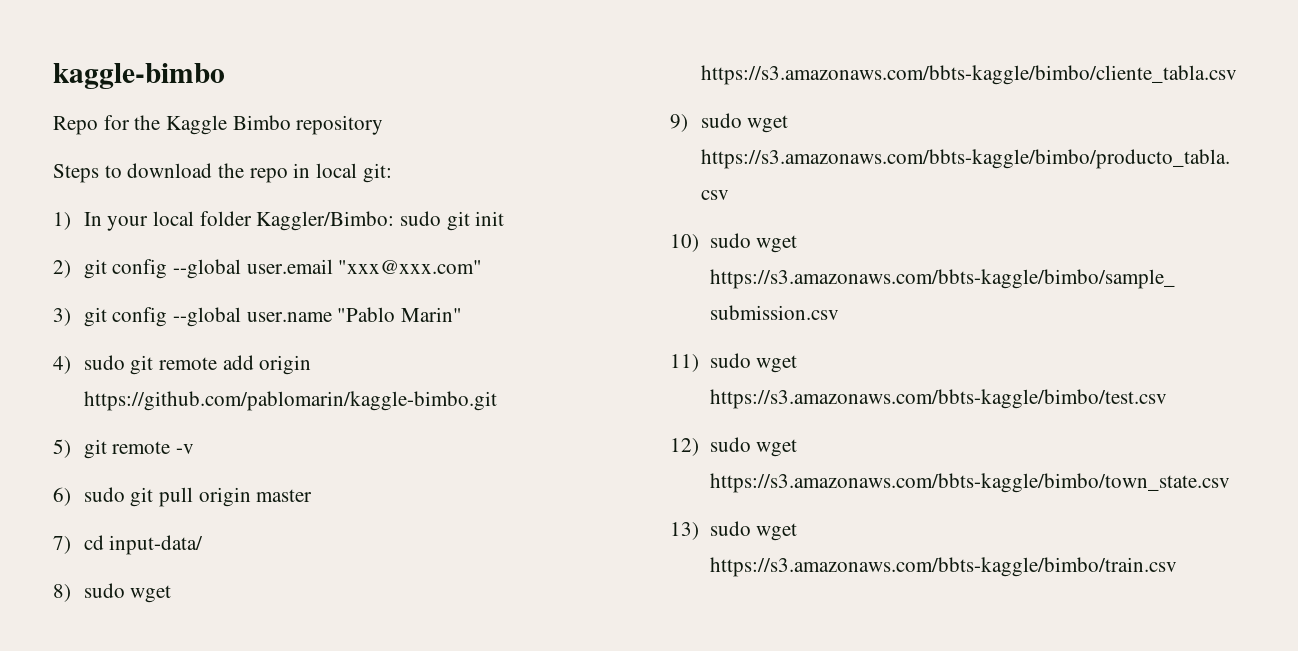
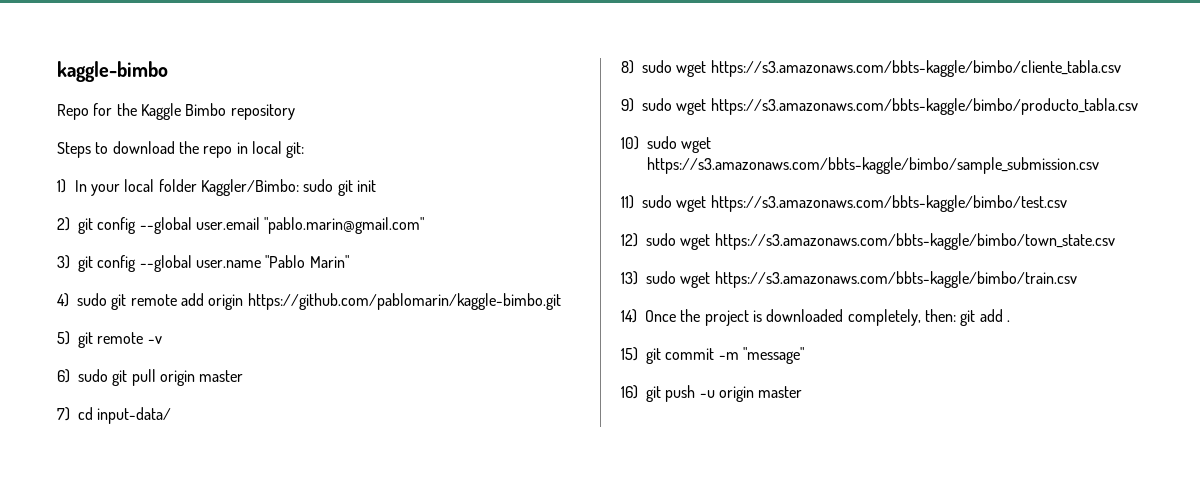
- 2) git config --global user.email "xxx@xxx.com"
+ 2) git config --global user.email "pablo.marin@gmail.com"
+ 14) Once the project is downloaded completely, then: git add .
+ 15) git commit -m "message"
+ 16) git push -u origin master

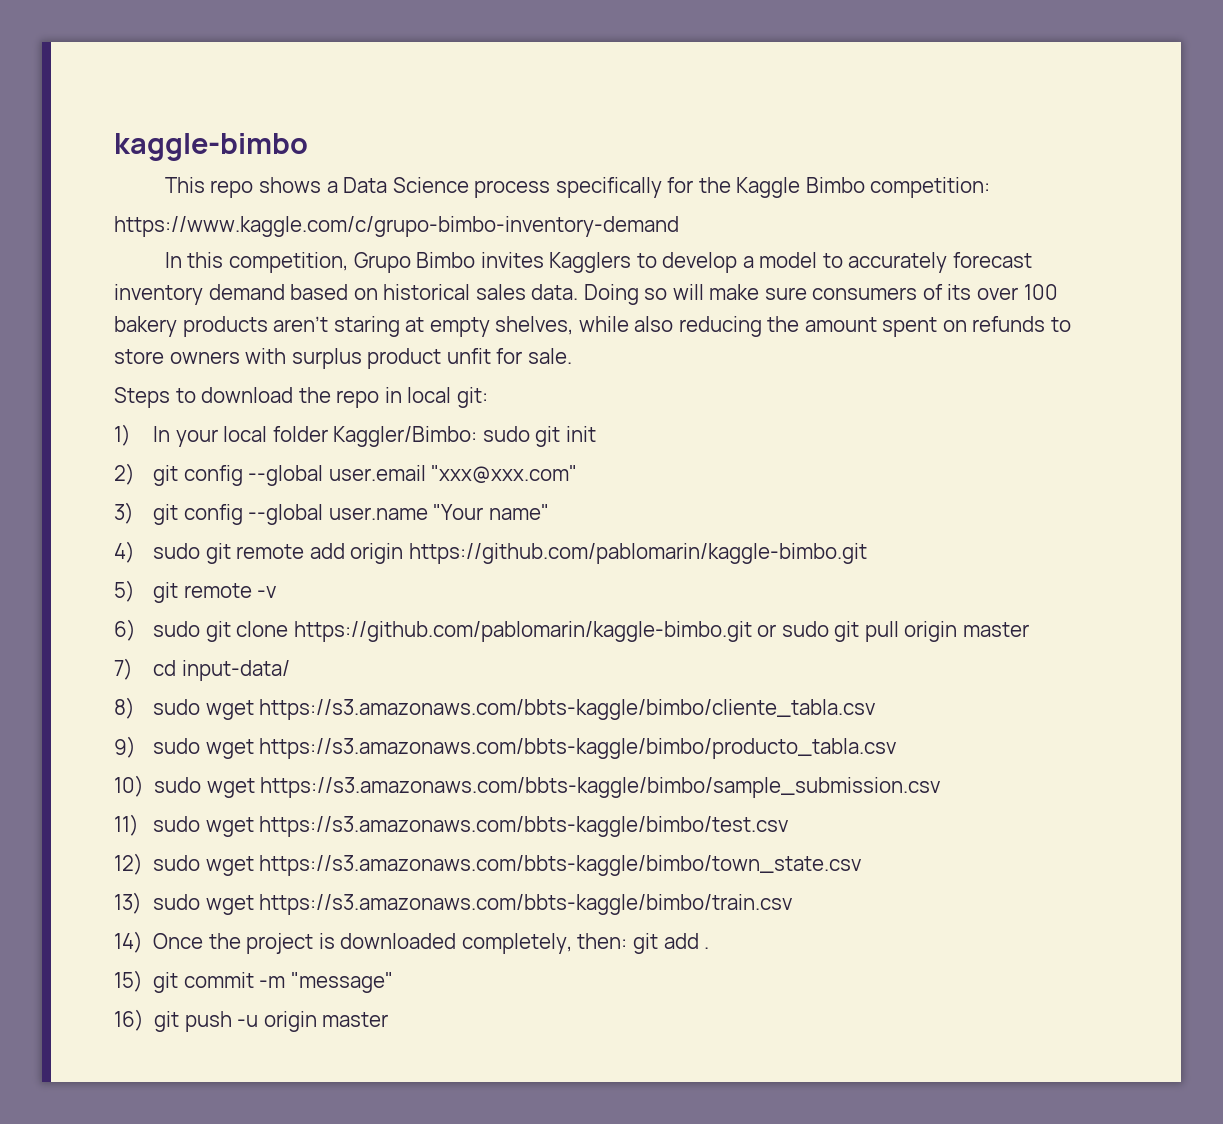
- Repo for the Kaggle Bimbo repository
+ This repo shows a Data Science process specifically for the Kaggle Bimbo competition:
+ https://www.kaggle.com/c/grupo-bimbo-inventory-demand
+ In this competition, Grupo Bimbo invites Kagglers to develop a model to accurately forecast inventory demand based on historical sales data. Doing so will make sure consumers of its over 100 bakery products aren’t staring at empty shelves, while also reducing the amount spent on refunds to store owners with surplus product unfit for sale.
- 2) git config --global user.email "pablo.marin@gmail.com"
+ 2) git config --global user.email "xxx@xxx.com"
- 3) git config --global user.name "Pablo Marin"
+ 3) git config --global user.name "Your name"
- 6) sudo git pull origin master
+ 6) sudo git clone https://github.com/pablomarin/kaggle-bimbo.git or sudo git pull origin master

